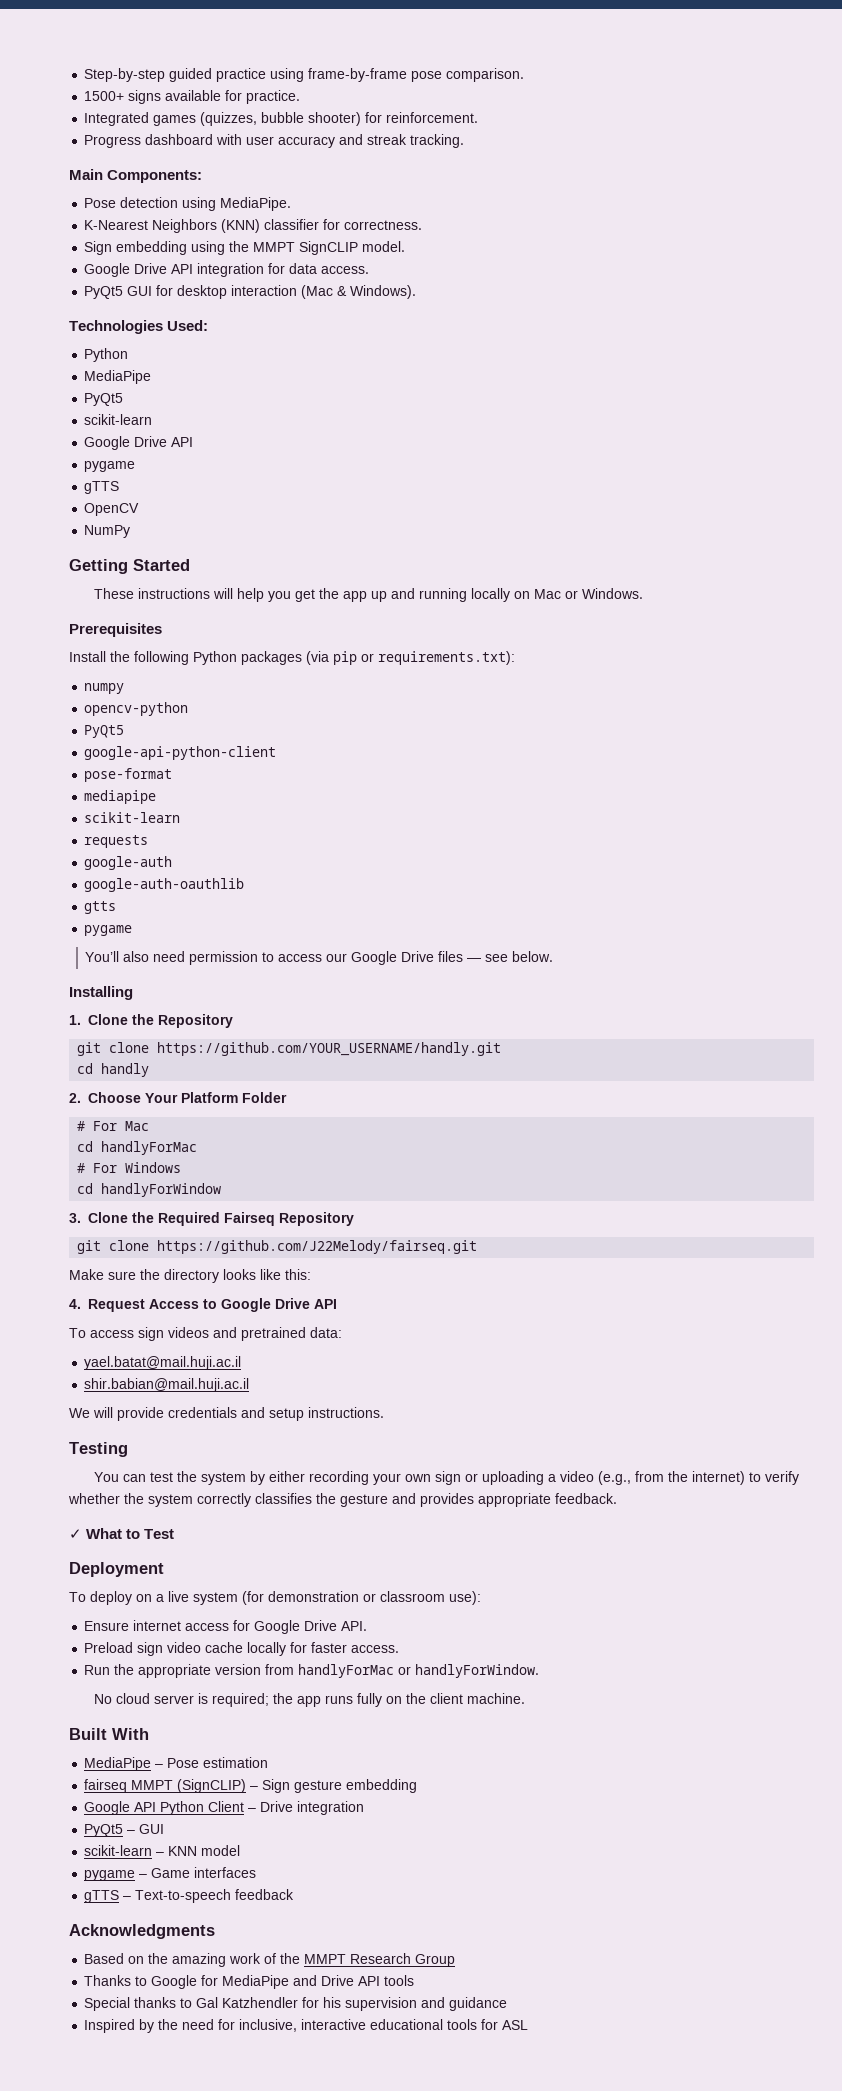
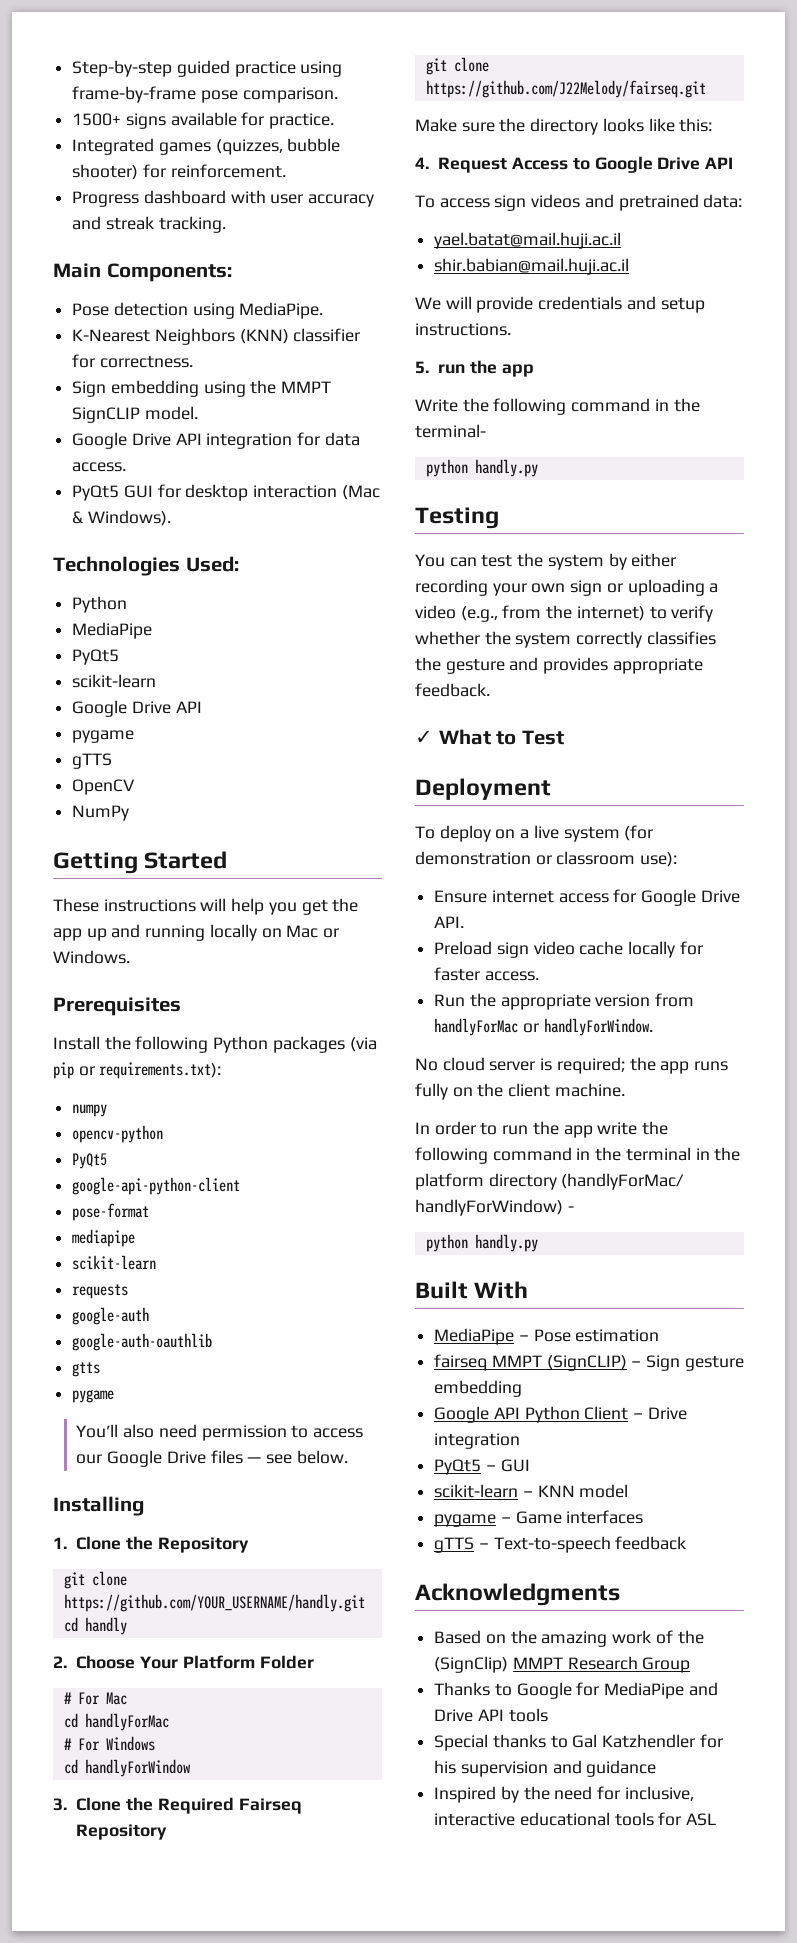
+ 5. run the app
+ Write the following command in the terminal-
+ python handly.py
+ In order to run the app write the following command in the terminal in the platform directory (handlyForMac/ handlyForWindow) -
+ python handly.py
- Based on the amazing work of the MMPT Research Group
+ Based on the amazing work of the (SignClip) MMPT Research Group

